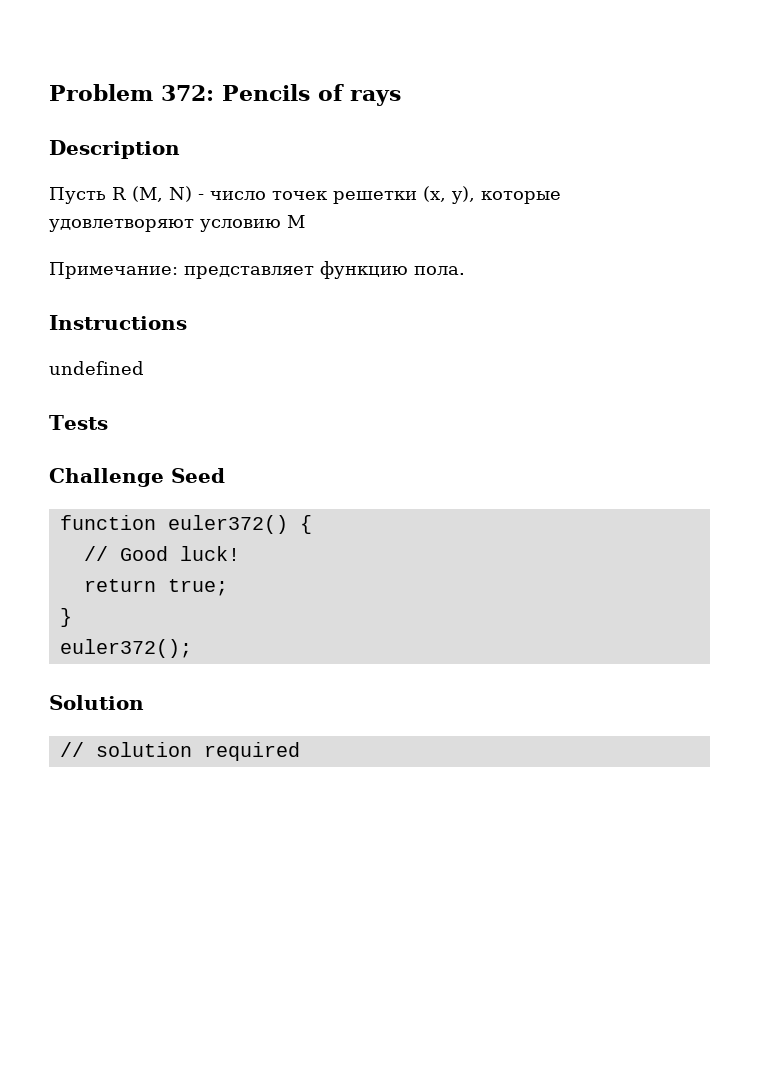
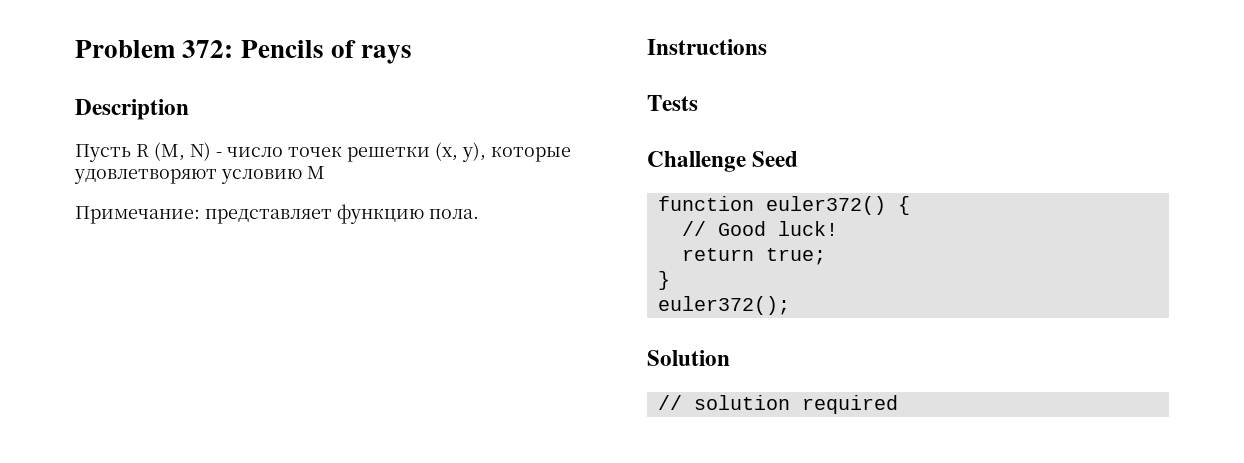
- undefined

